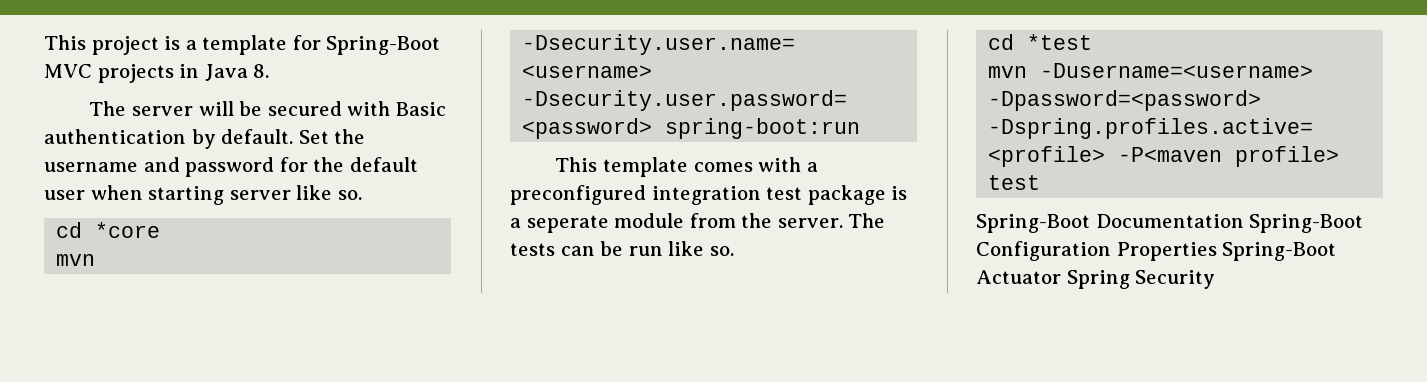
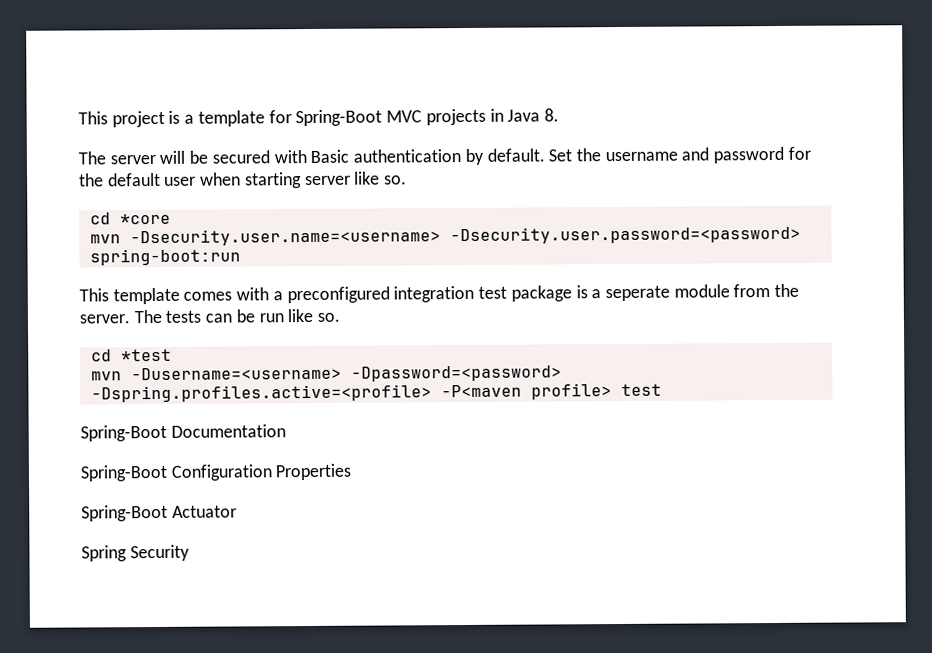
- Spring-Boot Documentation Spring-Boot Configuration Properties Spring-Boot Actuator Spring Security
+ Spring-Boot Documentation
+ Spring-Boot Configuration Properties
+ Spring-Boot Actuator
+ Spring Security

